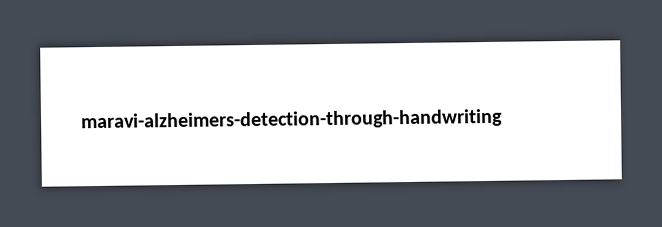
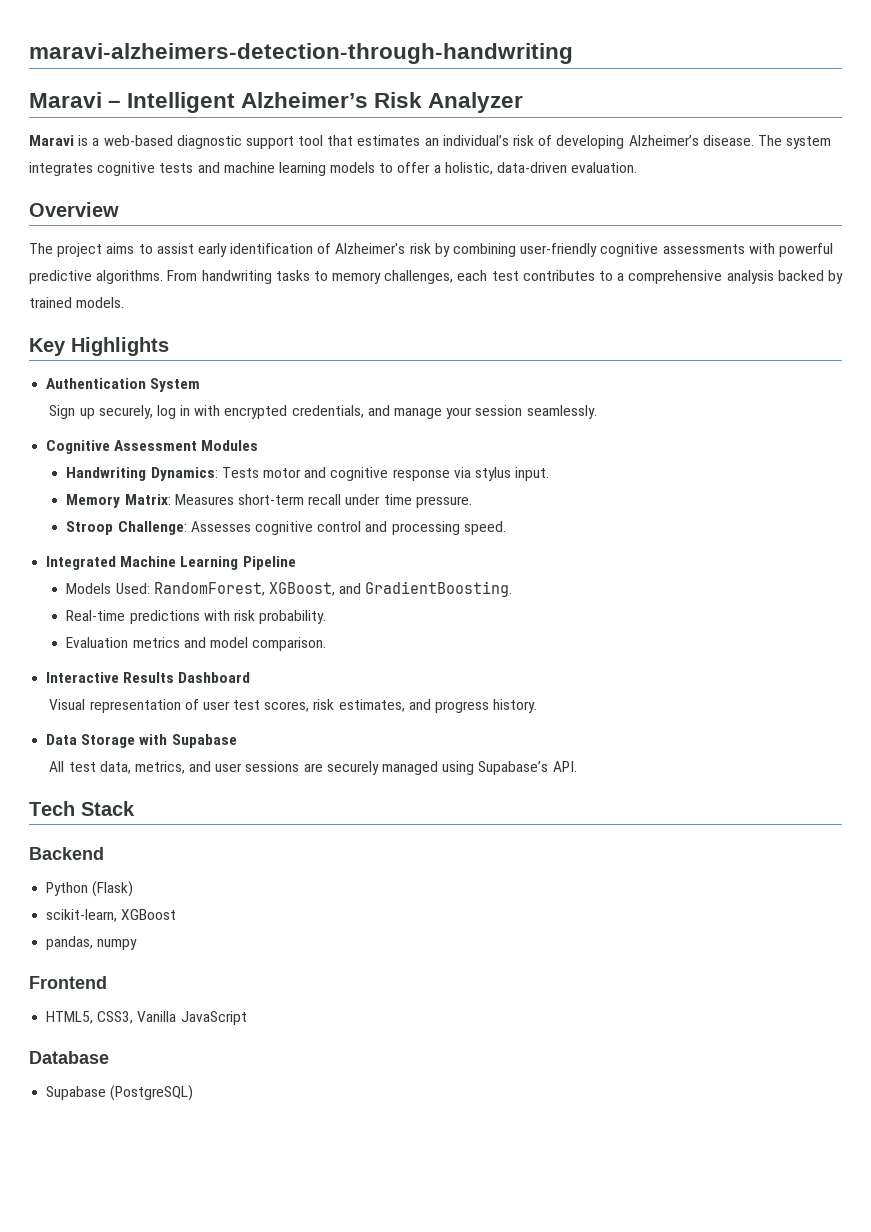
+ Maravi – Intelligent Alzheimer’s Risk Analyzer
+ Maravi is a web-based diagnostic support tool that estimates an individual’s risk of developing Alzheimer’s disease. The system integrates cognitive tests and machine learning models to offer a holistic, data-driven evaluation.
+ Overview
+ The project aims to assist early identification of Alzheimer's risk by combining user-friendly cognitive assessments with powerful predictive algorithms. From handwriting tasks to memory challenges, each test contributes to a comprehensive analysis backed by trained models.
+ Key Highlights
+ Authentication System
+ Sign up securely, log in with encrypted credentials, and manage your session seamlessly.
+ Cognitive Assessment Modules
+ Handwriting Dynamics: Tests motor and cognitive response via stylus input.
+ Memory Matrix: Measures short-term recall under time pressure.
+ Stroop Challenge: Assesses cognitive control and processing speed.
+ Integrated Machine Learning Pipeline
+ Models Used: RandomForest, XGBoost, and GradientBoosting.
+ Real-time predictions with risk probability.
+ Evaluation metrics and model comparison.
+ Interactive Results Dashboard
+ Visual representation of user test scores, risk estimates, and progress history.
+ Data Storage with Supabase
+ All test data, metrics, and user sessions are securely managed using Supabase’s API.
+ Tech Stack
+ Backend
+ Python (Flask)
+ scikit-learn, XGBoost
+ pandas, numpy
+ Frontend
+ HTML5, CSS3, Vanilla JavaScript
+ Database
+ Supabase (PostgreSQL)

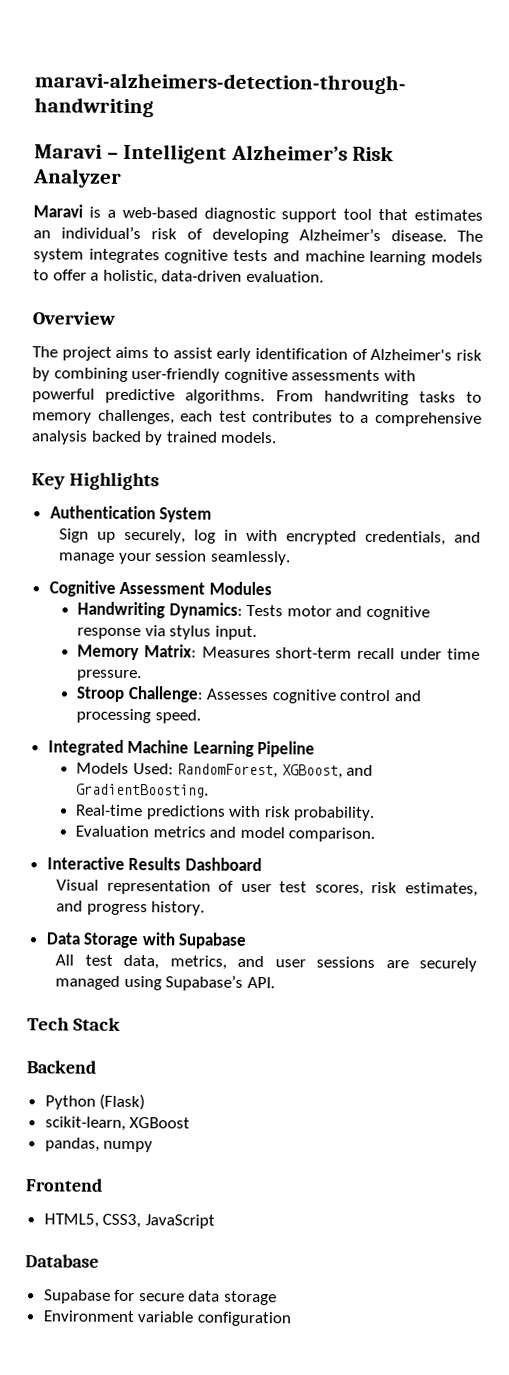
- HTML5, CSS3, Vanilla JavaScript
+ HTML5, CSS3, JavaScript
- Supabase (PostgreSQL)
+ Supabase for secure data storage
+ Environment variable configuration

